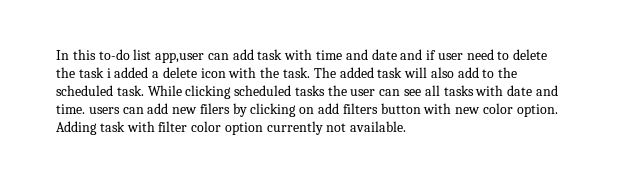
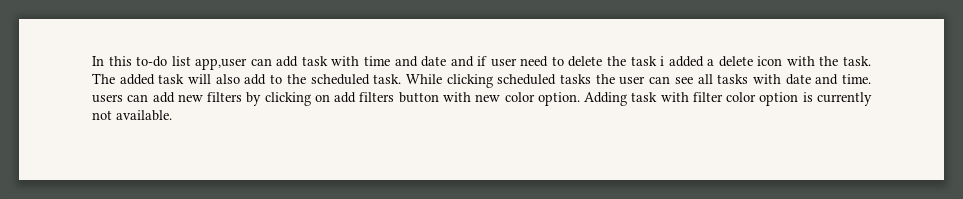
- While clicking scheduled tasks the user can see all tasks with date and time. users can add new filers by clicking on add filters button with new color option.
+ While clicking scheduled tasks the user can see all tasks with date and time. users can add new filters by clicking on add filters button with new color option.
- Adding task with filter color option currently not available.
+ Adding task with filter color option is currently not available.

